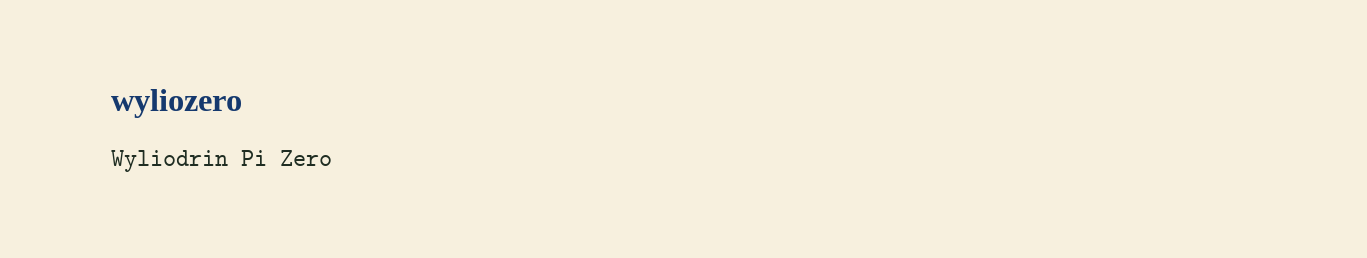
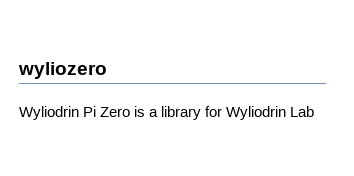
- Wyliodrin Pi Zero
+ Wyliodrin Pi Zero is a library for Wyliodrin Lab

